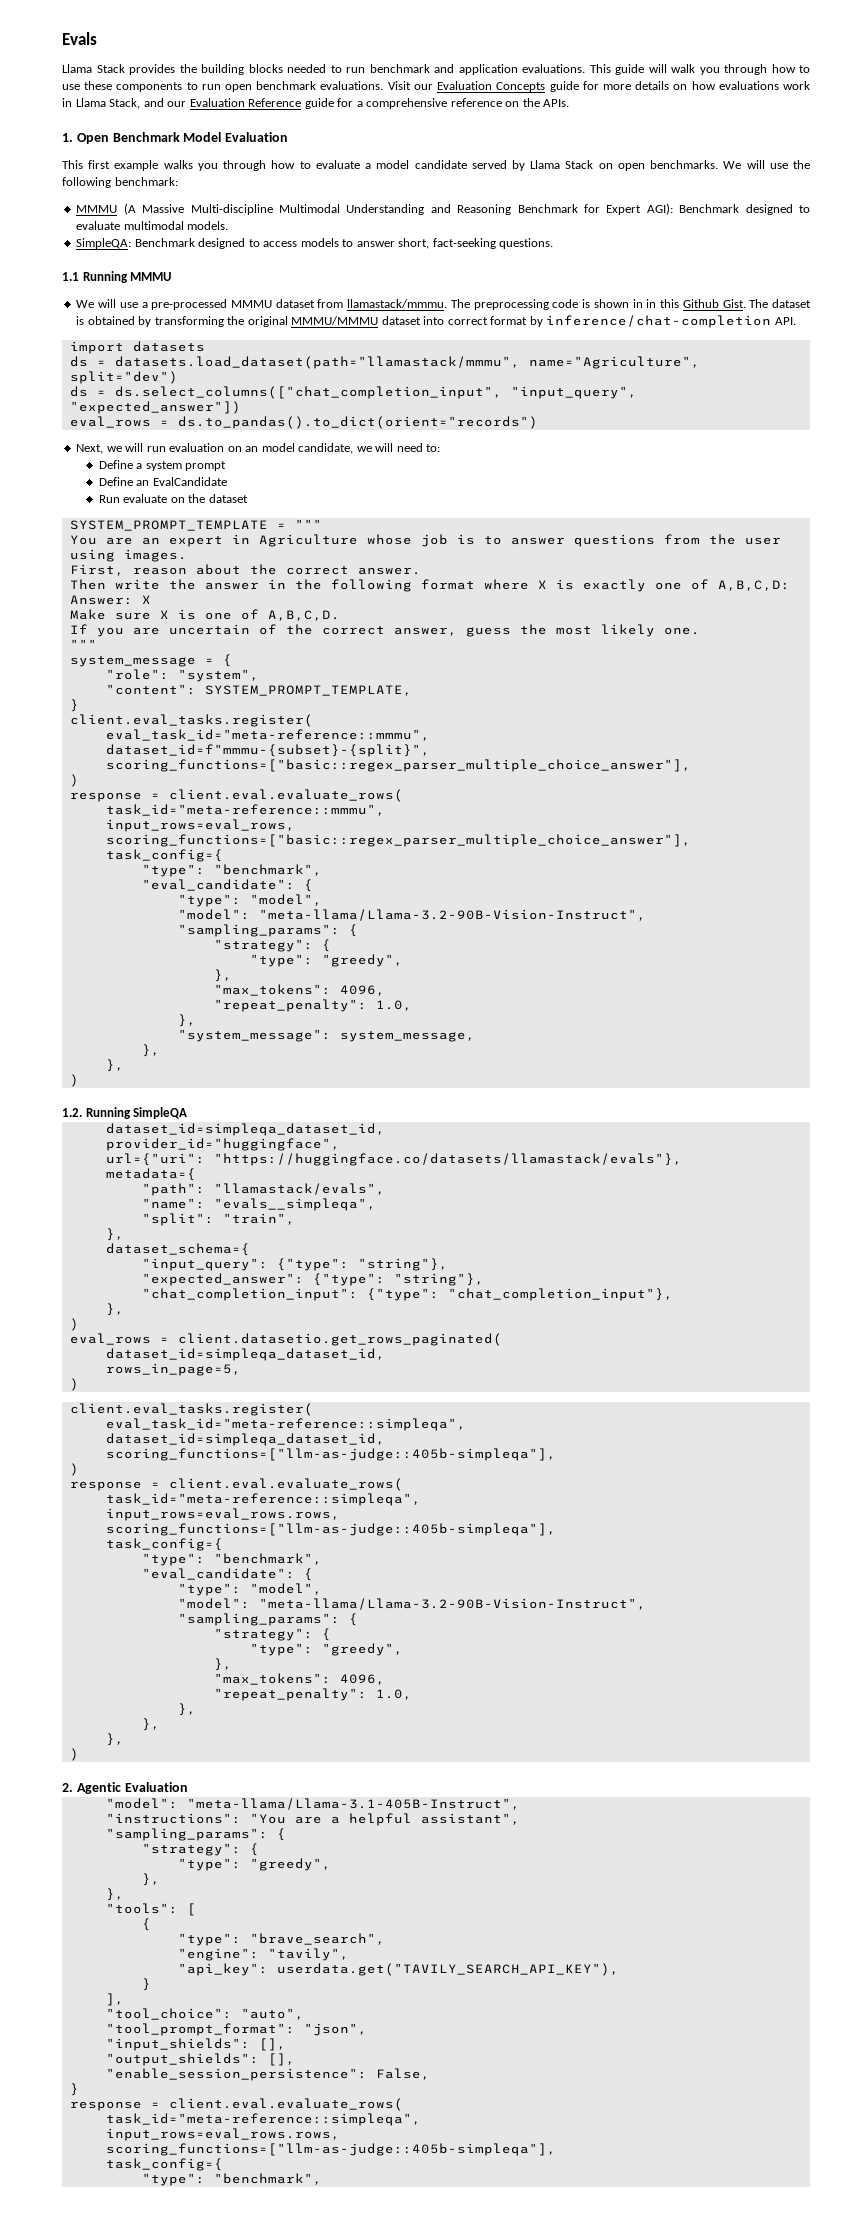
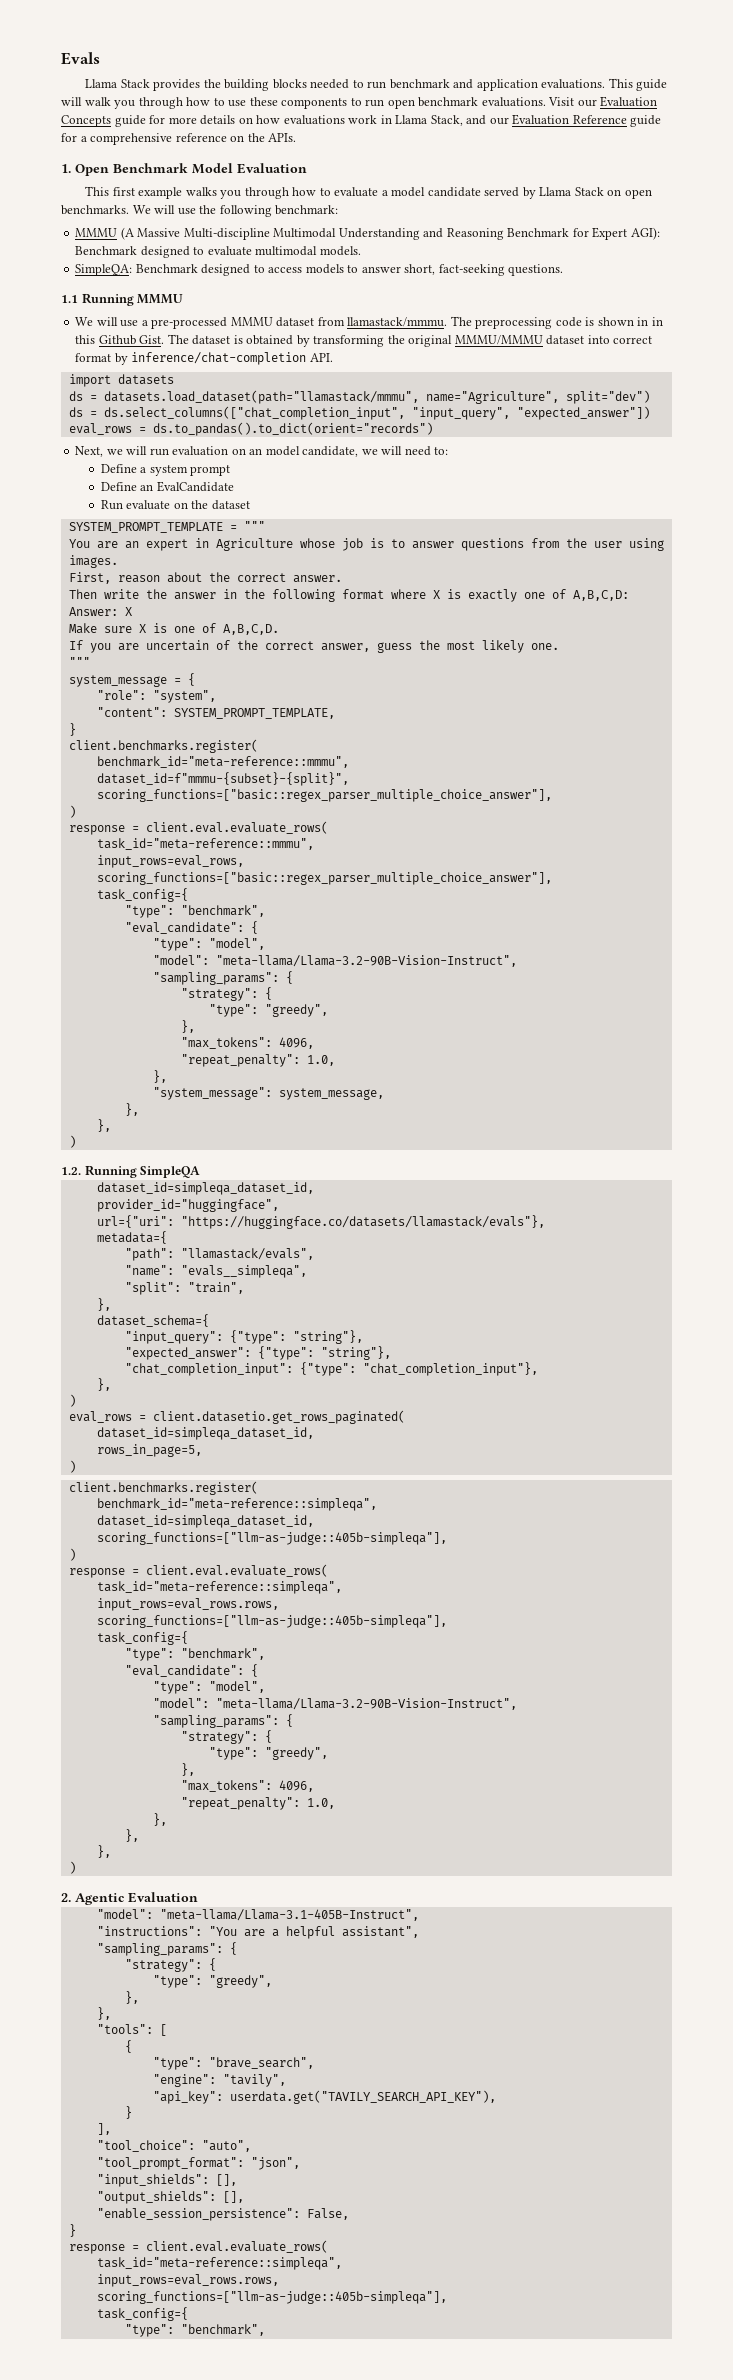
  "content": SYSTEM_PROMPT_TEMPLATE,
  }
- client.eval_tasks.register(
- eval_task_id="meta-reference::mmmu",
+ client.benchmarks.register(
+ benchmark_id="meta-reference::mmmu",
  rows_in_page=5,
  )
- client.eval_tasks.register(
- eval_task_id="meta-reference::simpleqa",
+ client.benchmarks.register(
+ benchmark_id="meta-reference::simpleqa",

